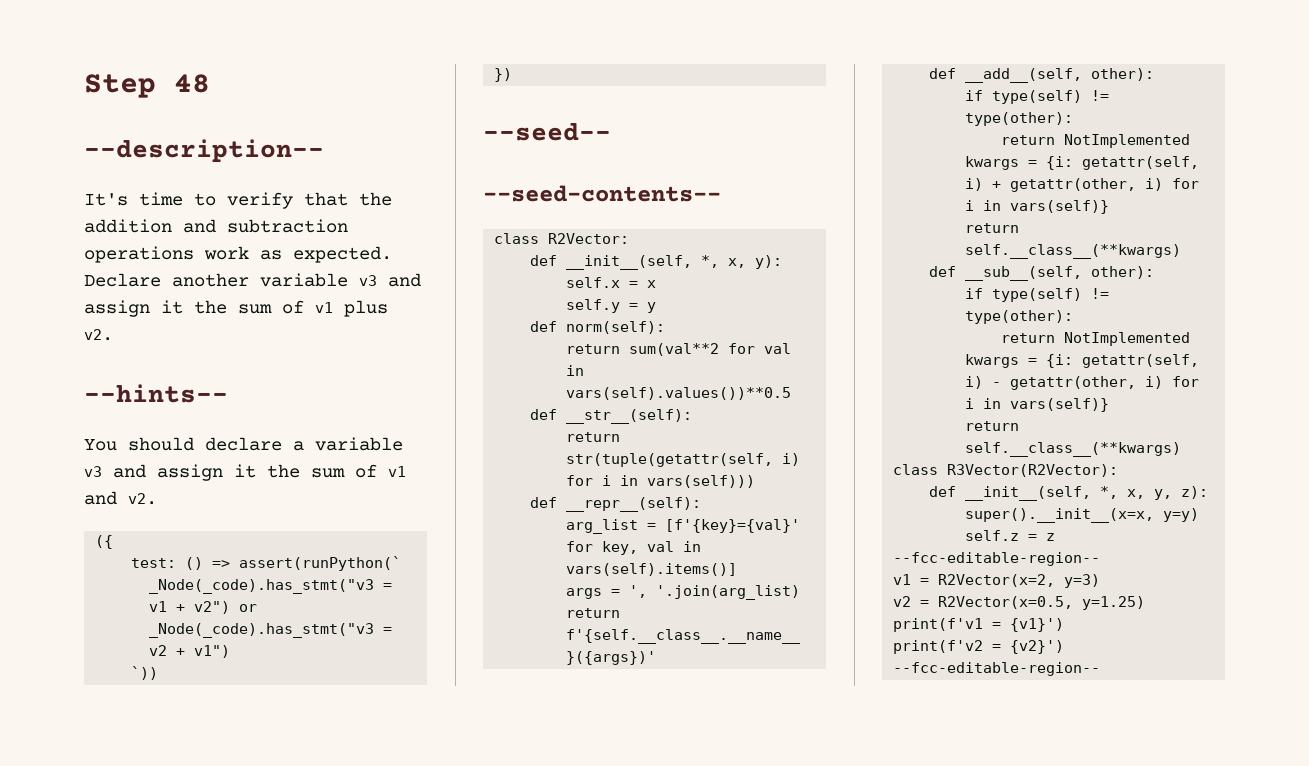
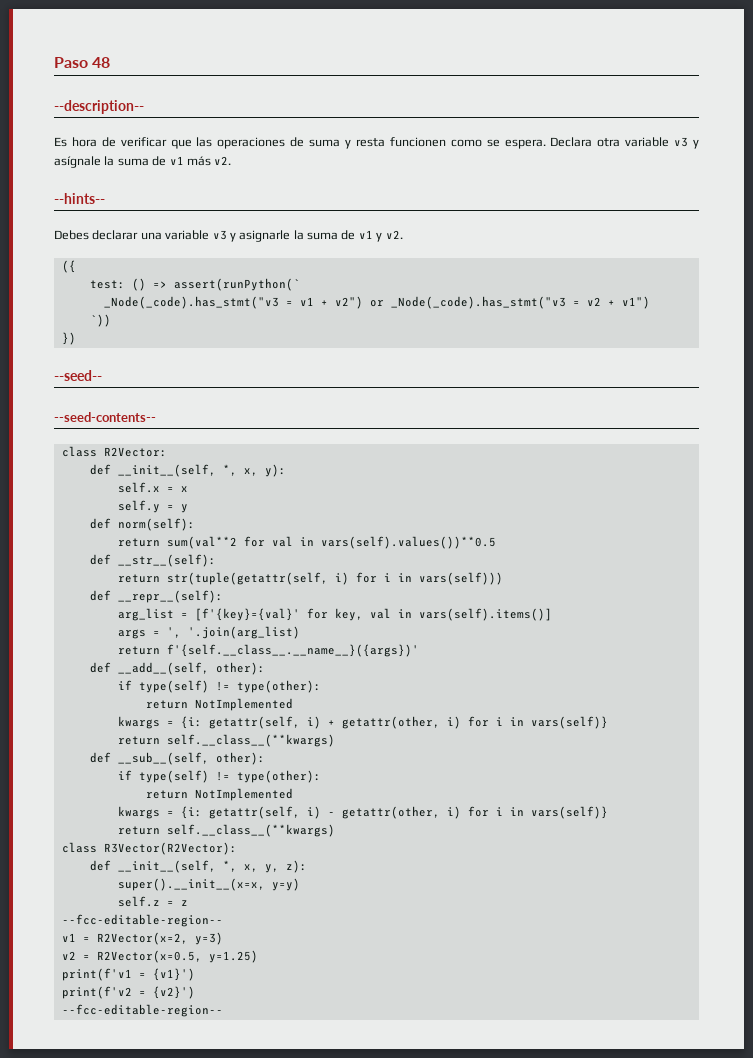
- Step 48
+ Paso 48
- It's time to verify that the addition and subtraction operations work as expected. Declare another variable v3 and assign it the sum of v1 plus v2.
+ Es hora de verificar que las operaciones de suma y resta funcionen como se espera. Declara otra variable v3 y asígnale la suma de v1 más v2.
  --hints--
- You should declare a variable v3 and assign it the sum of v1 and v2.
+ Debes declarar una variable v3 y asignarle la suma de v1 y v2.

